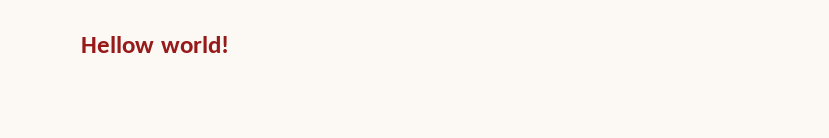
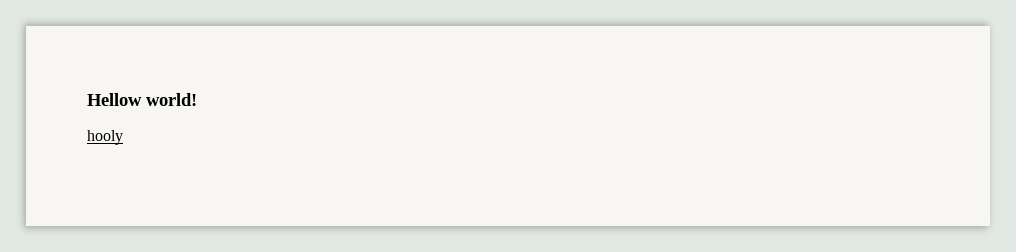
+ hooly

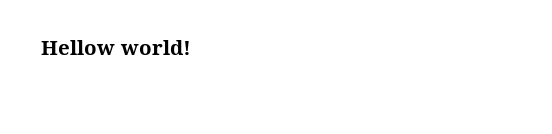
- hooly

